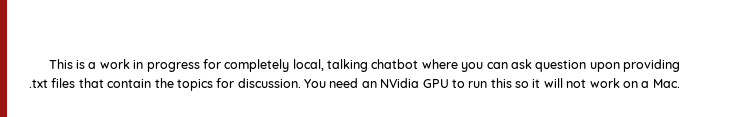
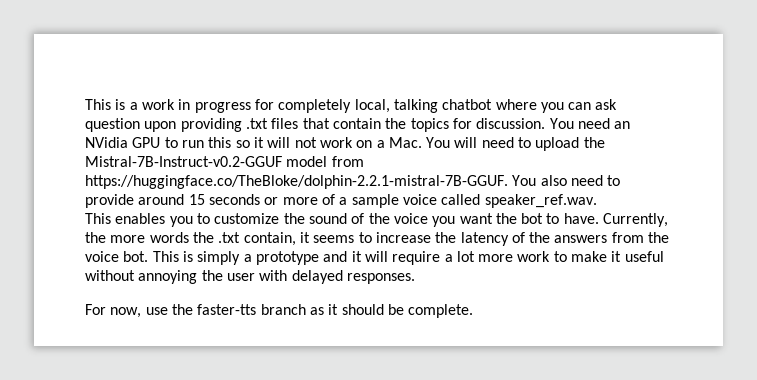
- You need an NVidia GPU to run this so it will not work on a Mac.
+ You need an NVidia GPU to run this so it will not work on a Mac. You will need to upload the Mistral-7B-Instruct-v0.2-GGUF model from https://huggingface.co/TheBloke/dolphin-2.2.1-mistral-7B-GGUF. You also need to provide around 15 seconds or more of a sample voice called speaker_ref.wav.
+ This enables you to customize the sound of the voice you want the bot to have. Currently, the more words the .txt contain, it seems to increase the latency of the answers from the voice bot. This is simply a prototype and it will require a lot more work to make it useful without annoying the user with delayed responses.
+ For now, use the faster-tts branch as it should be complete.

